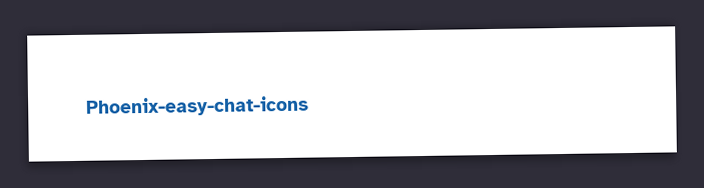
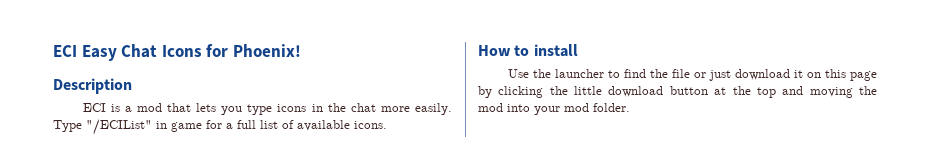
- Phoenix-easy-chat-icons
+ ECI Easy Chat Icons for Phoenix!
+ Description
+ ECI is a mod that lets you type icons in the chat more easily. Type "/ECIList" in game for a full list of available icons.
+ How to install
+ Use the launcher to find the file or just download it on this page by clicking the little download button at the top and moving the mod into your mod folder.

